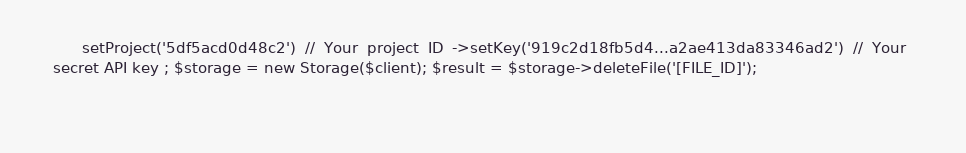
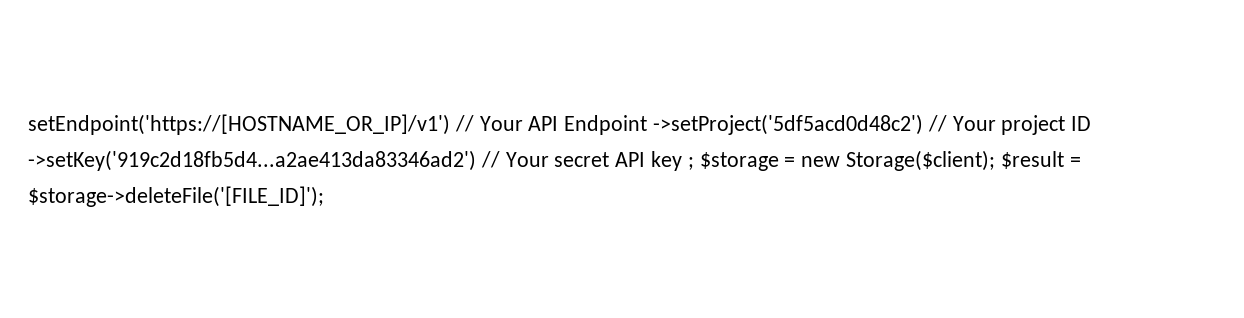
- setProject('5df5acd0d48c2') // Your project ID ->setKey('919c2d18fb5d4...a2ae413da83346ad2') // Your secret API key ; $storage = new Storage($client); $result = $storage->deleteFile('[FILE_ID]');
+ setEndpoint('https://[HOSTNAME_OR_IP]/v1') // Your API Endpoint ->setProject('5df5acd0d48c2') // Your project ID ->setKey('919c2d18fb5d4...a2ae413da83346ad2') // Your secret API key ; $storage = new Storage($client); $result = $storage->deleteFile('[FILE_ID]');

